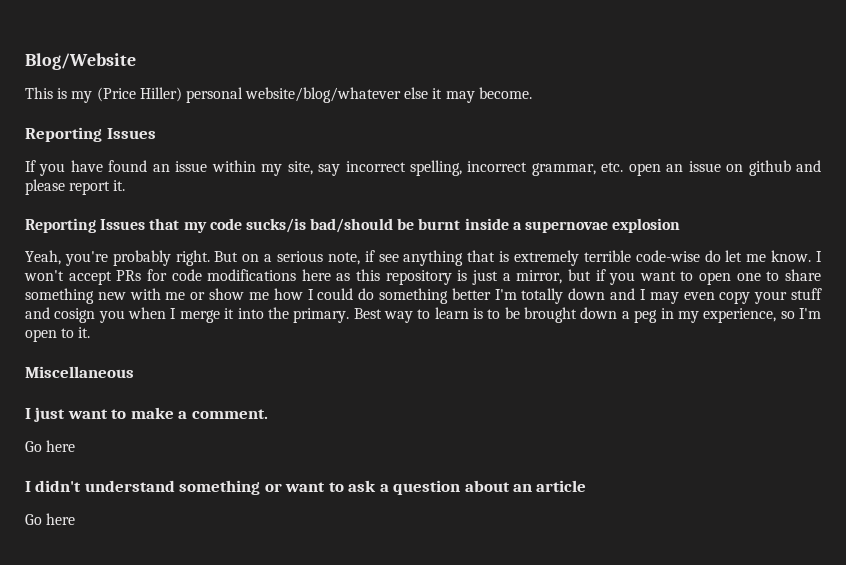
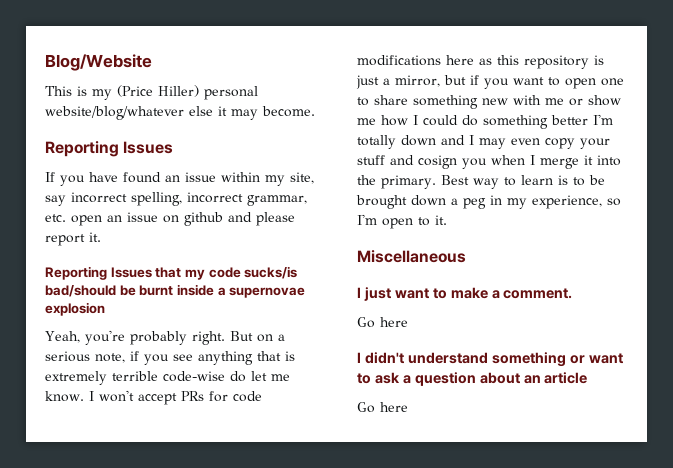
- But on a serious note, if see anything that is extremely terrible code-wise do let me know.
+ But on a serious note, if you see anything that is extremely terrible code-wise do let me know.

